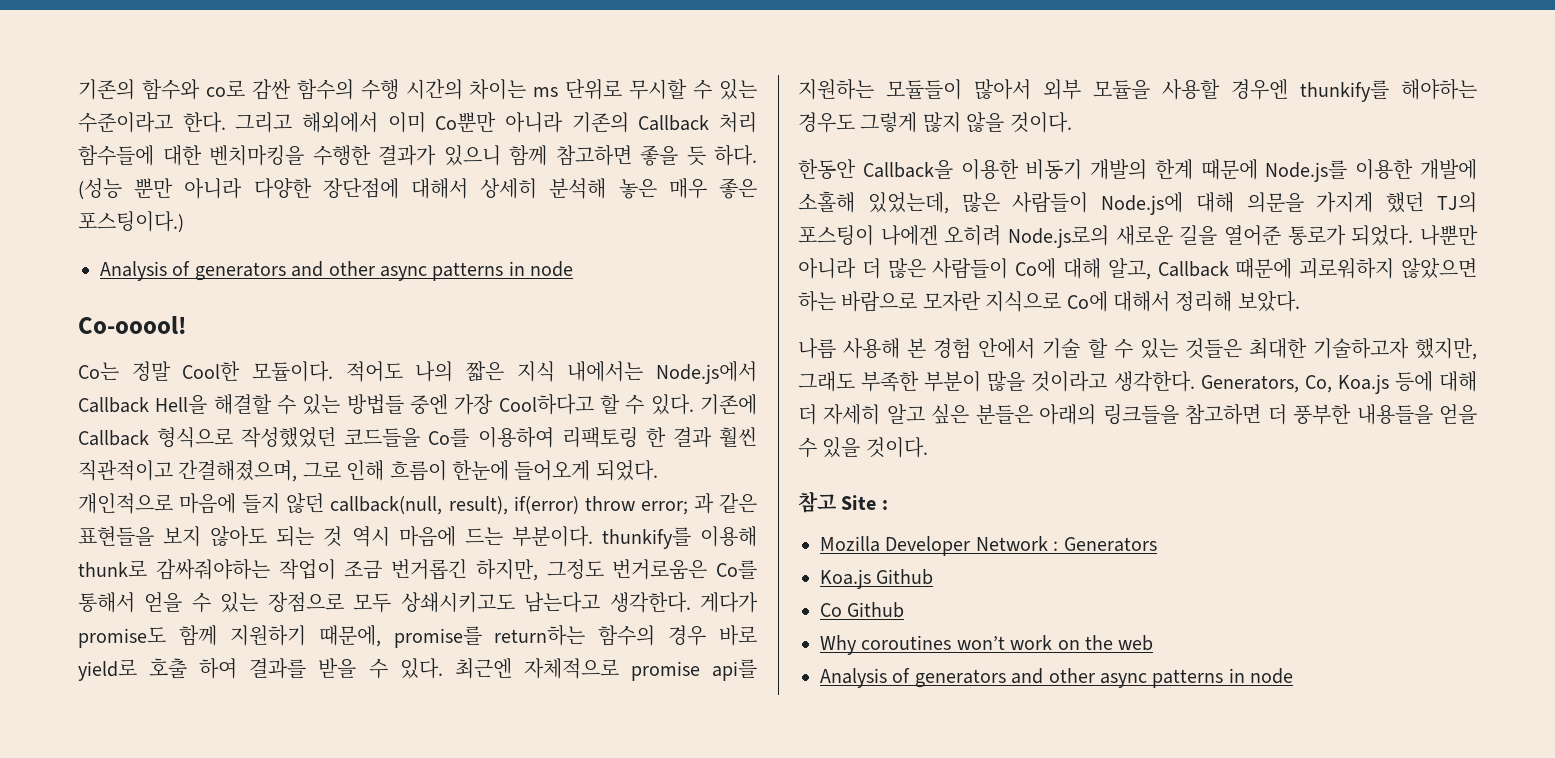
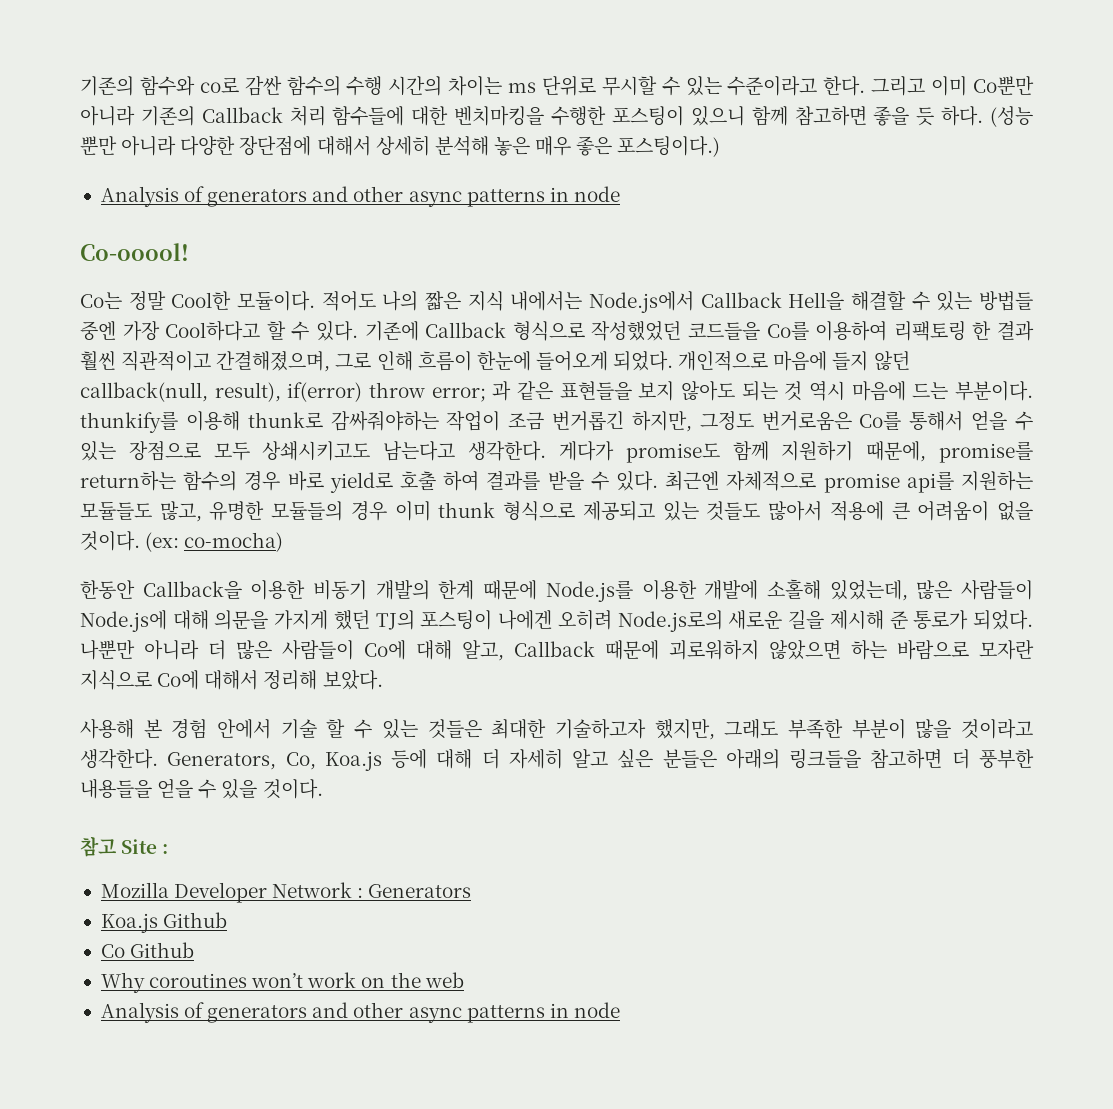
- 그리고 해외에서 이미 Co뿐만 아니라 기존의 Callback 처리 함수들에 대한 벤치마킹을 수행한 결과가 있으니 함께 참고하면 좋을 듯 하다.
+ 그리고 이미 Co뿐만 아니라 기존의 Callback 처리 함수들에 대한 벤치마킹을 수행한 포스팅이 있으니 함께 참고하면 좋을 듯 하다.
- 최근엔 자체적으로 promise api를 지원하는 모듈들이 많아서 외부 모듈을 사용할 경우엔 thunkify를 해야하는 경우도 그렇게 많지 않을 것이다.
+ 최근엔 자체적으로 promise api를 지원하는 모듈들도 많고, 유명한 모듈들의 경우 이미 thunk 형식으로 제공되고 있는 것들도 많아서 적용에 큰 어려움이 없을 것이다. (ex: co-mocha)
- 한동안 Callback을 이용한 비동기 개발의 한계 때문에 Node.js를 이용한 개발에 소홀해 있었는데, 많은 사람들이 Node.js에 대해 의문을 가지게 했던 TJ의 포스팅이 나에겐 오히려 Node.js로의 새로운 길을 열어준 통로가 되었다.
+ 한동안 Callback을 이용한 비동기 개발의 한계 때문에 Node.js를 이용한 개발에 소홀해 있었는데, 많은 사람들이 Node.js에 대해 의문을 가지게 했던 TJ의 포스팅이 나에겐 오히려 Node.js로의 새로운 길을 제시해 준 통로가 되었다.
- 나름 사용해 본 경험 안에서 기술 할 수 있는 것들은 최대한 기술하고자 했지만, 그래도 부족한 부분이 많을 것이라고 생각한다.
+ 사용해 본 경험 안에서 기술 할 수 있는 것들은 최대한 기술하고자 했지만, 그래도 부족한 부분이 많을 것이라고 생각한다.

